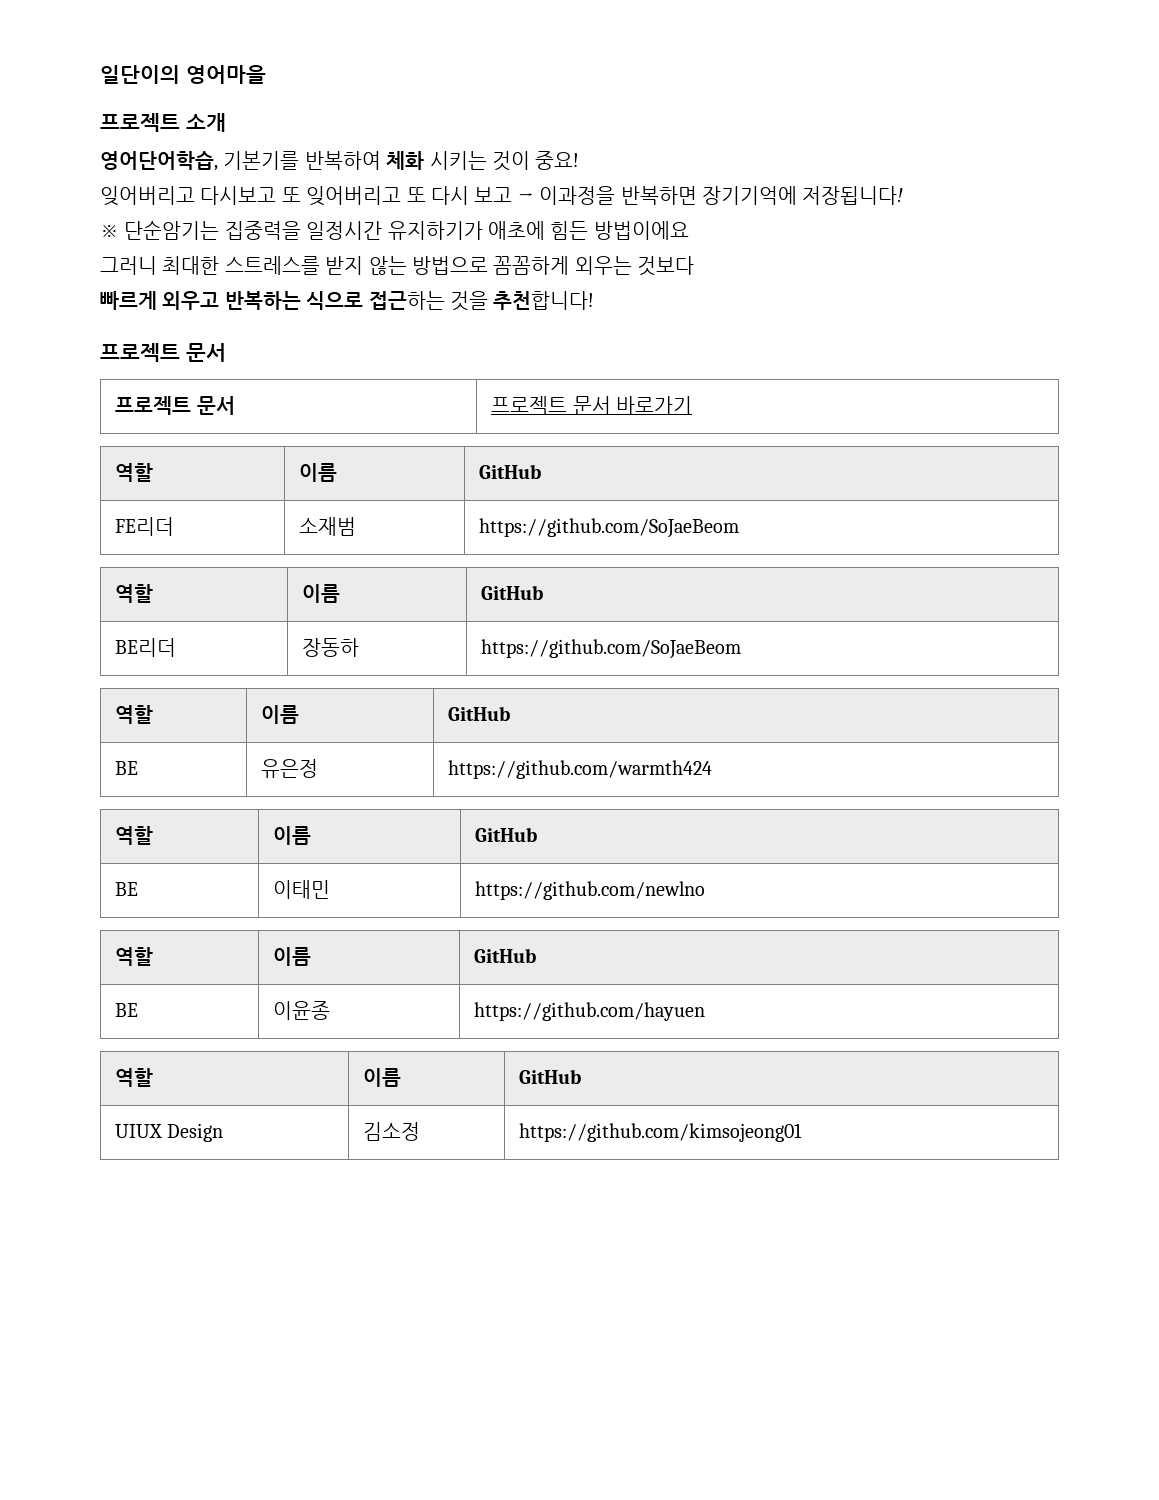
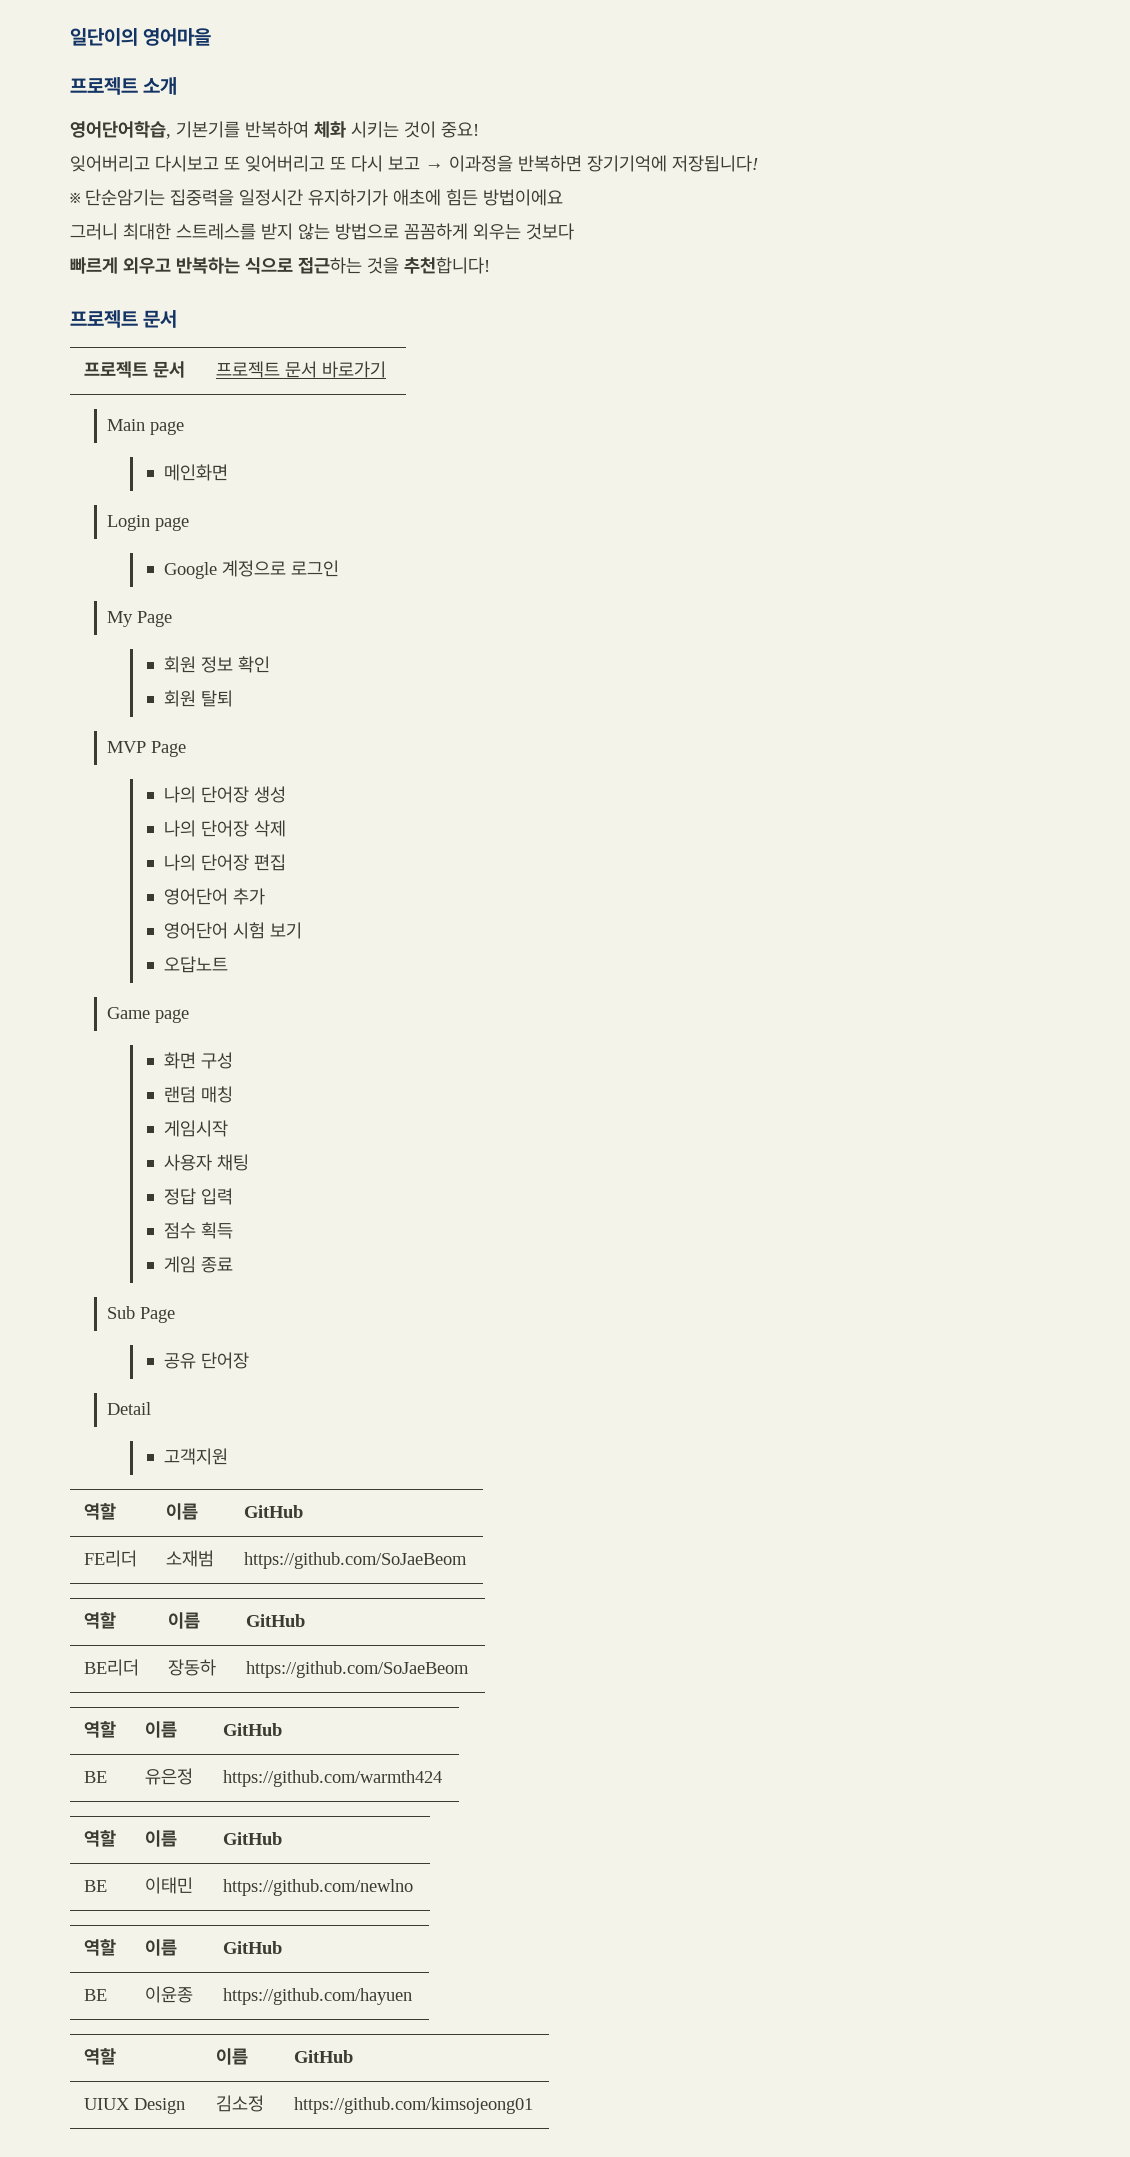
+ Main page
+ 메인화면
+ Login page
+ Google 계정으로 로그인
+ My Page
+ 회원 정보 확인
+ 회원 탈퇴
+ MVP Page
+ 나의 단어장 생성
+ 나의 단어장 삭제
+ 나의 단어장 편집
+ 영어단어 추가
+ 영어단어 시험 보기
+ 오답노트
+ Game page
+ 화면 구성
+ 랜덤 매칭
+ 게임시작
+ 사용자 채팅
+ 정답 입력
+ 점수 획득
+ 게임 종료
+ Sub Page
+ 공유 단어장
+ Detail
+ 고객지원

